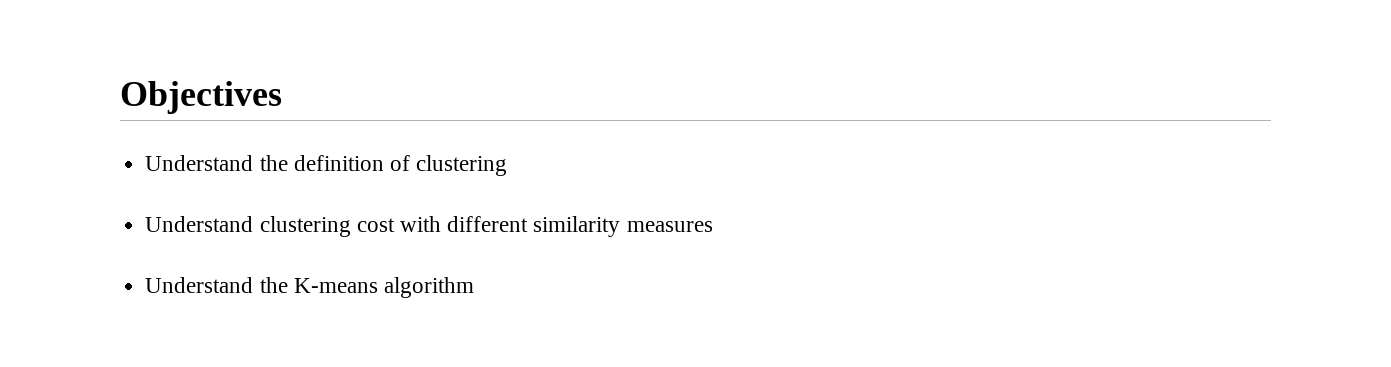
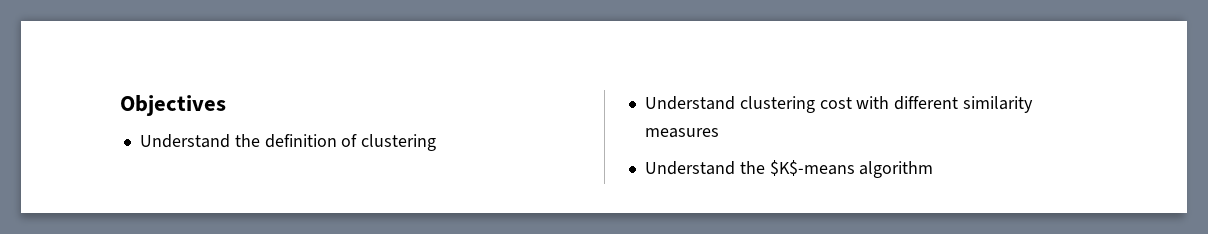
- Understand the K-means algorithm
+ Understand the $K$-means algorithm

